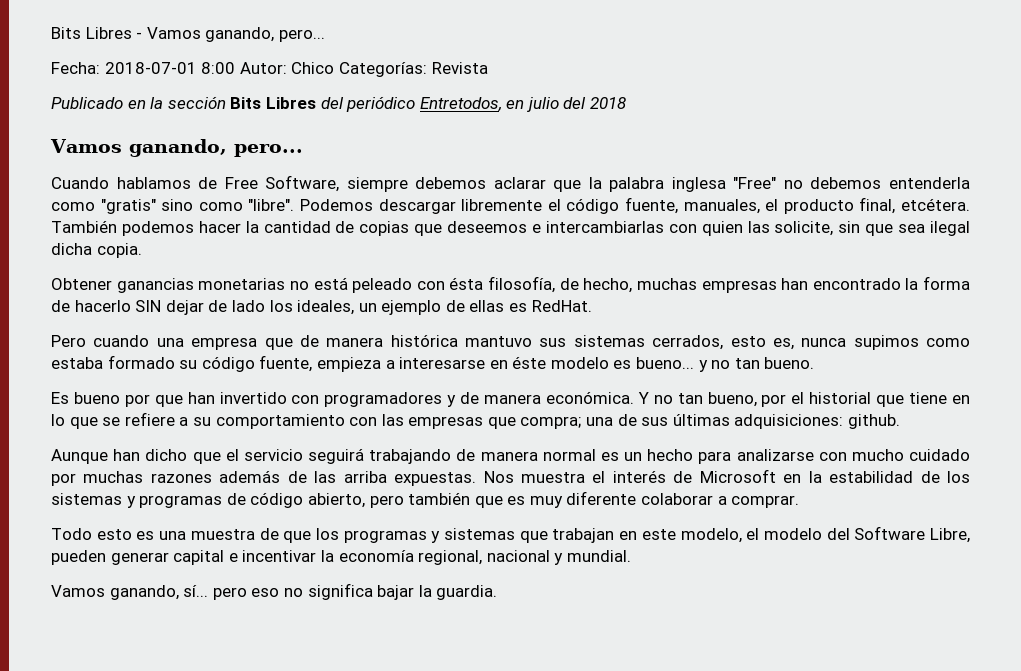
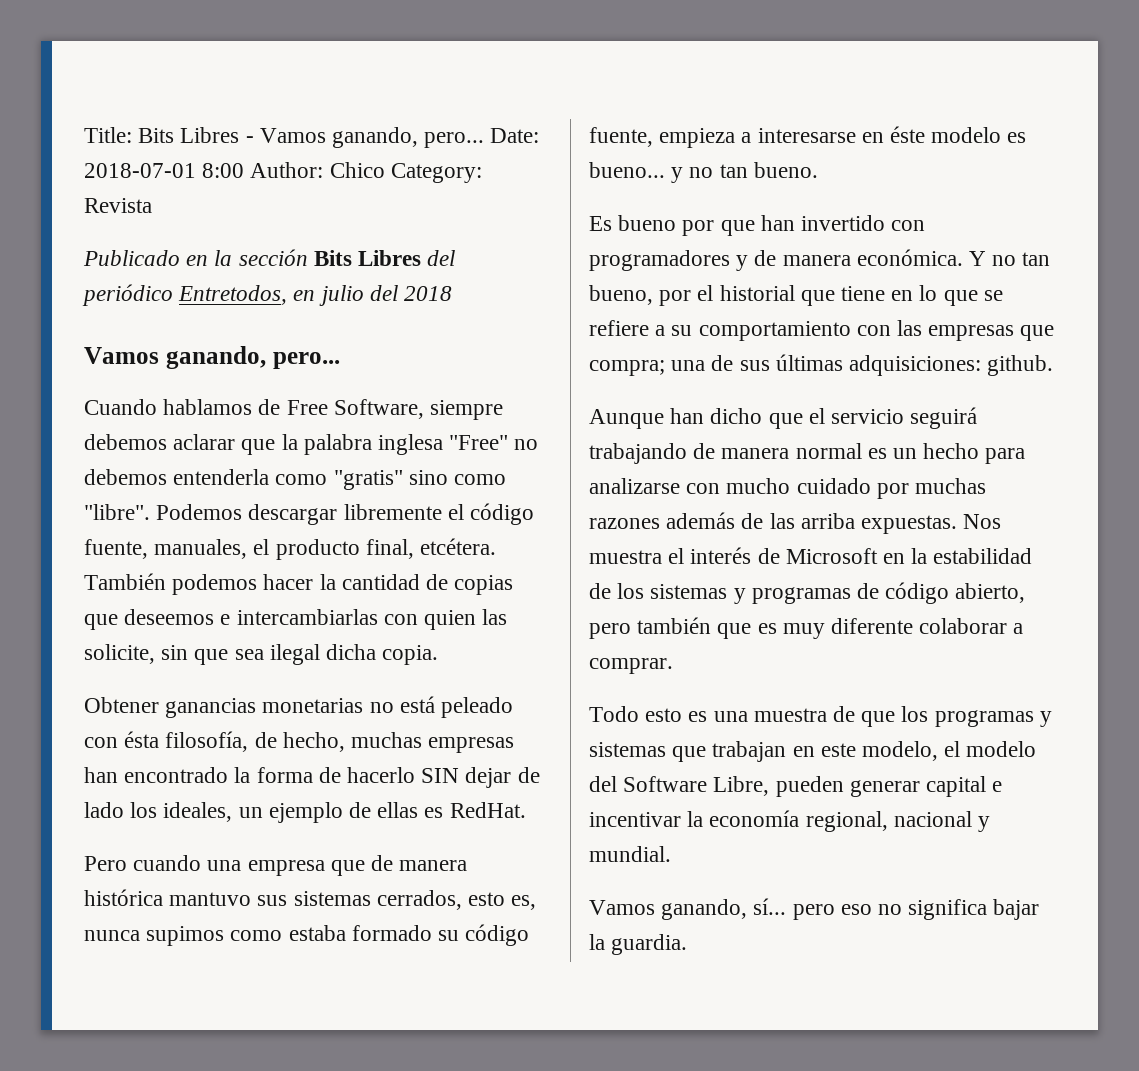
- Bits Libres - Vamos ganando, pero...
- Fecha: 2018-07-01 8:00 Autor: Chico Categorías: Revista
+ Title: Bits Libres - Vamos ganando, pero... Date: 2018-07-01 8:00 Author: Chico Category: Revista

